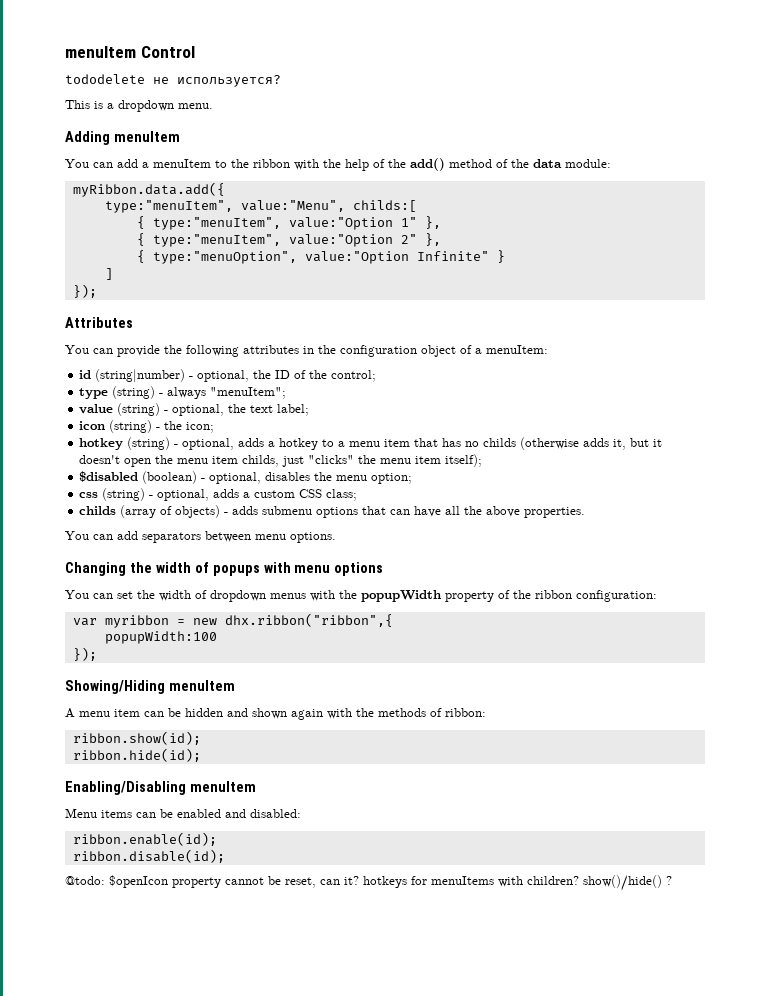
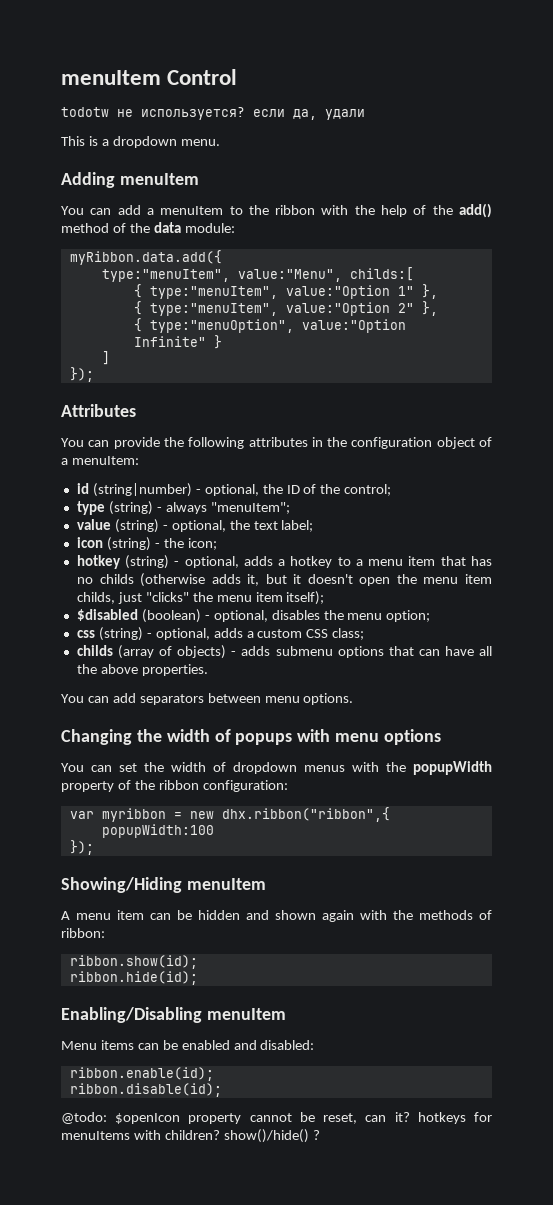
- tododelete не используется?
+ todotw не используется? если да, удали

